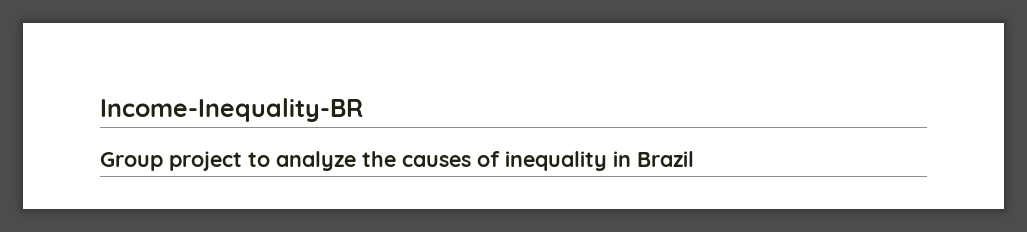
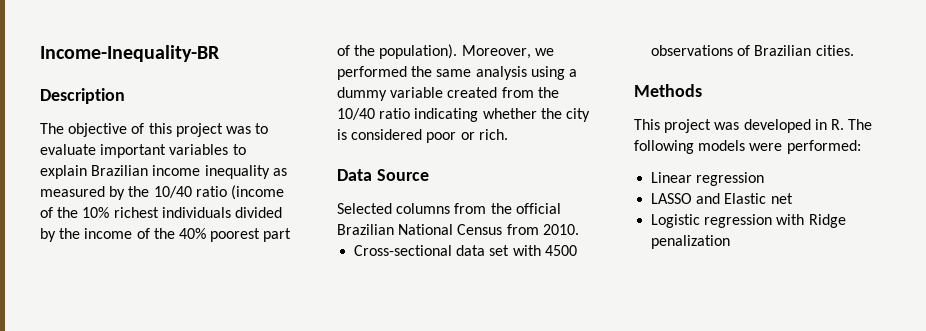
- Group project to analyze the causes of inequality in Brazil
+ Description
+ The objective of this project was to evaluate important variables to explain Brazilian income inequality as measured by the 10/40 ratio (income of the 10% richest individuals divided by the income of the 40% poorest part of the population). Moreover, we performed the same analysis using a dummy variable created from the 10/40 ratio indicating whether the city is considered poor or rich.
+ Data Source
+ Selected columns from the official Brazilian National Census from 2010.
+ Cross-sectional data set with 4500 observations of Brazilian cities.
+ Methods
+ This project was developed in R. The following models were performed:
+ Linear regression
+ LASSO and Elastic net
+ Logistic regression with Ridge penalization

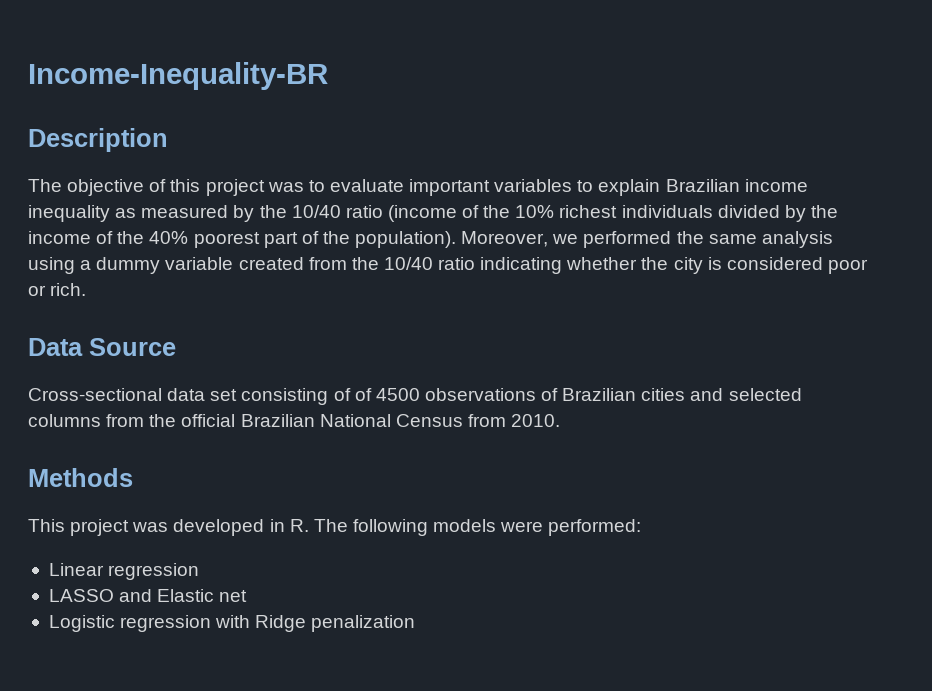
- Selected columns from the official Brazilian National Census from 2010.
+ Cross-sectional data set consisting of of 4500 observations of Brazilian cities and selected columns from the official Brazilian National Census from 2010.
- Cross-sectional data set with 4500 observations of Brazilian cities.

